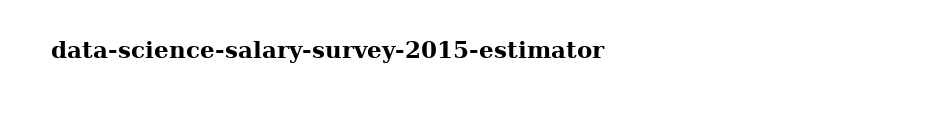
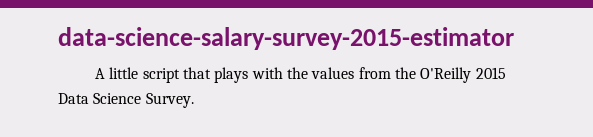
+ A little script that plays with the values from the O'Reilly 2015 Data Science Survey.

